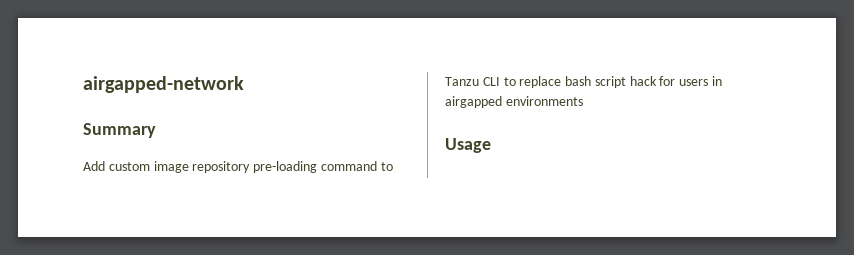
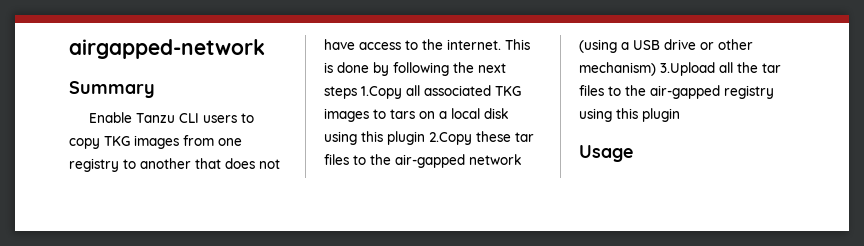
- Add custom image repository pre-loading command to Tanzu CLI to replace bash script hack for users in airgapped environments
+ Enable Tanzu CLI users to copy TKG images from one registry to another that does not have access to the internet. This is done by following the next steps 1.Copy all associated TKG images to tars on a local disk using this plugin 2.Copy these tar files to the air-gapped network (using a USB drive or other mechanism) 3.Upload all the tar files to the air-gapped registry using this plugin

